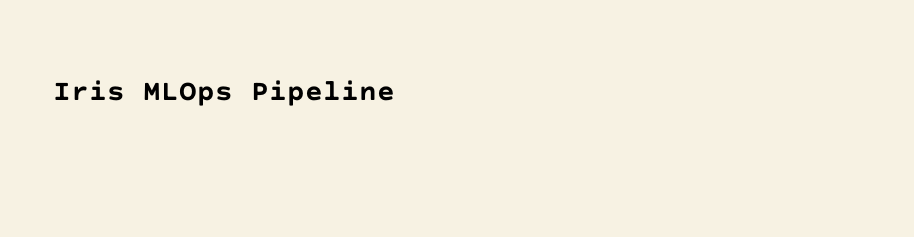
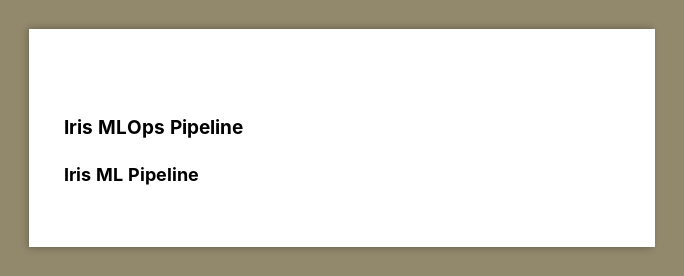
+ Iris ML Pipeline

